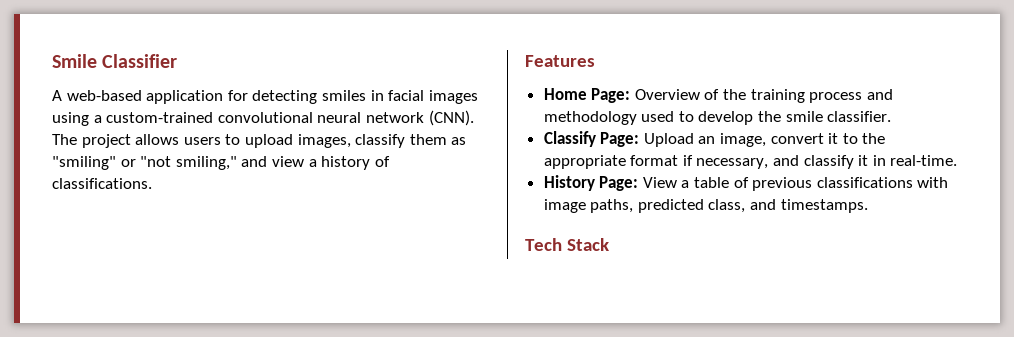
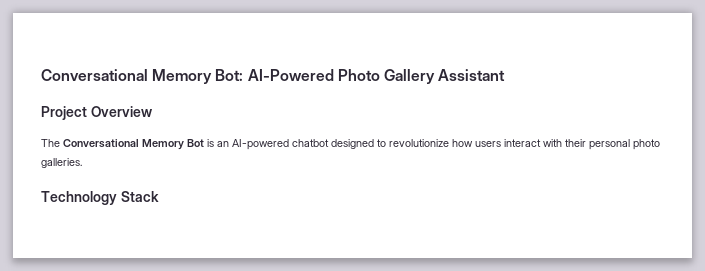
- Smile Classifier
- A web-based application for detecting smiles in facial images using a custom-trained convolutional neural network (CNN). The project allows users to upload images, classify them as "smiling" or "not smiling," and view a history of classifications.
- Features
- Home Page: Overview of the training process and methodology used to develop the smile classifier.
- Classify Page: Upload an image, convert it to the appropriate format if necessary, and classify it in real-time.
- History Page: View a table of previous classifications with image paths, predicted class, and timestamps.
- Tech Stack
+ Conversational Memory Bot: AI-Powered Photo Gallery Assistant
+ Project Overview
+ The Conversational Memory Bot is an AI-powered chatbot designed to revolutionize how users interact with their personal photo galleries.
+ Technology Stack

